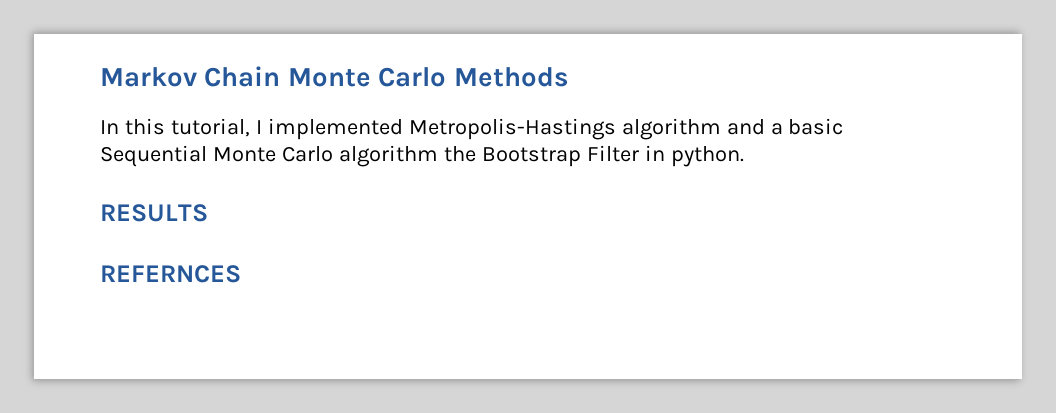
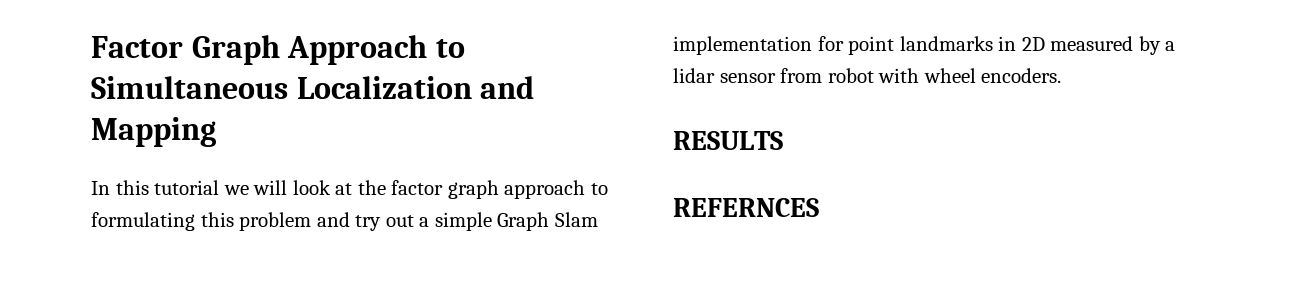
- Markov Chain Monte Carlo Methods
- In this tutorial, I implemented Metropolis-Hastings algorithm and a basic Sequential Monte Carlo algorithm the Bootstrap Filter in python.
+ Factor Graph Approach to Simultaneous Localization and Mapping
+ In this tutorial we will look at the factor graph approach to formulating this problem and try out a simple Graph Slam implementation for point landmarks in 2D measured by a lidar sensor from robot with wheel encoders.

